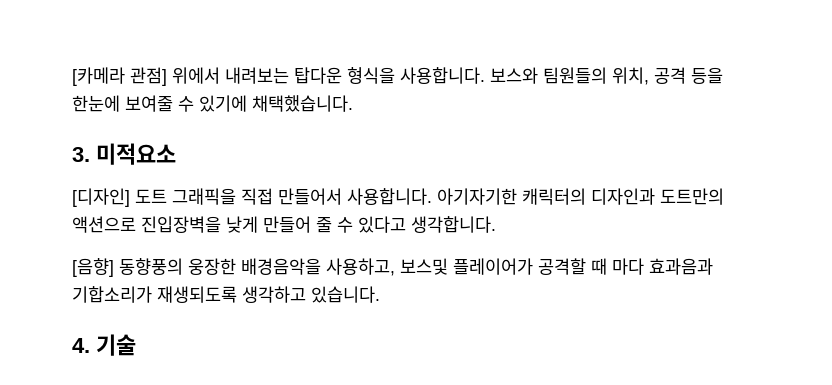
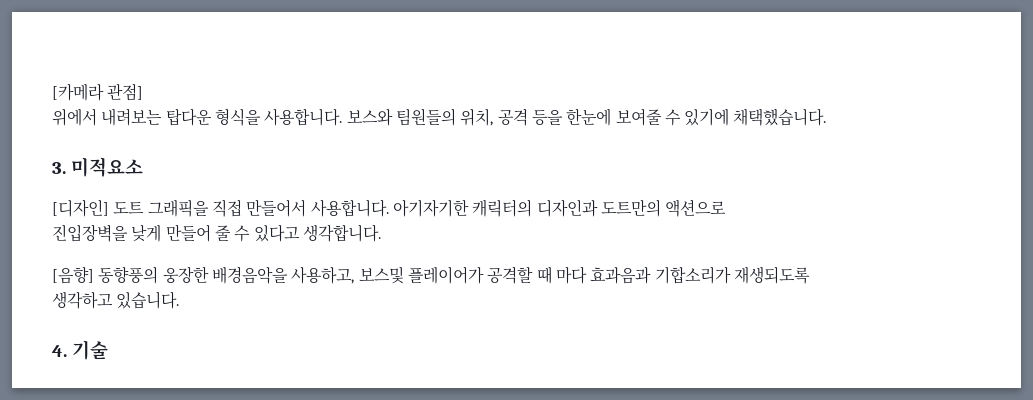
- [카메라 관점] 위에서 내려보는 탑다운 형식을 사용합니다.
+ [카메라 관점]
+ 위에서 내려보는 탑다운 형식을 사용합니다.
- 아기자기한 캐릭터의 디자인과 도트만의 액션으로 진입장벽을 낮게 만들어 줄 수 있다고 생각합니다.
+ 아기자기한 캐릭터의 디자인과 도트만의 액션으로
+ 진입장벽을 낮게 만들어 줄 수 있다고 생각합니다.
- [음향] 동향풍의 웅장한 배경음악을 사용하고, 보스및 플레이어가 공격할 때 마다 효과음과 기합소리가 재생되도록 생각하고 있습니다.
+ [음향] 동향풍의 웅장한 배경음악을 사용하고, 보스및 플레이어가 공격할 때 마다 효과음과 기합소리가 재생되도록
+ 생각하고 있습니다.

